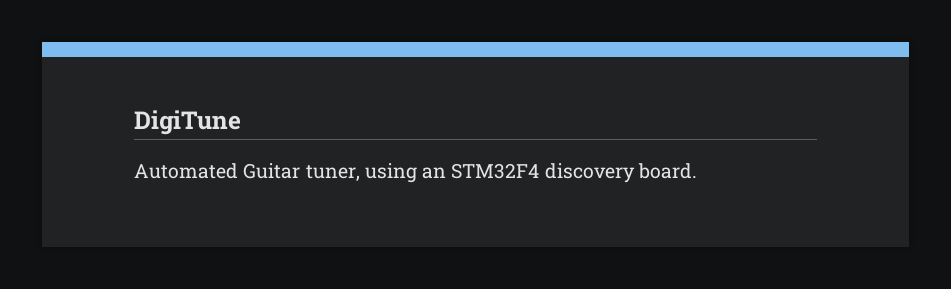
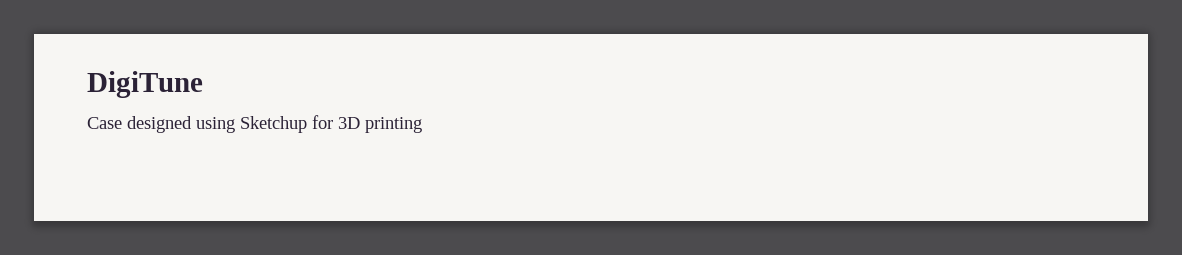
- Automated Guitar tuner, using an STM32F4 discovery board.
+ Case designed using Sketchup for 3D printing

